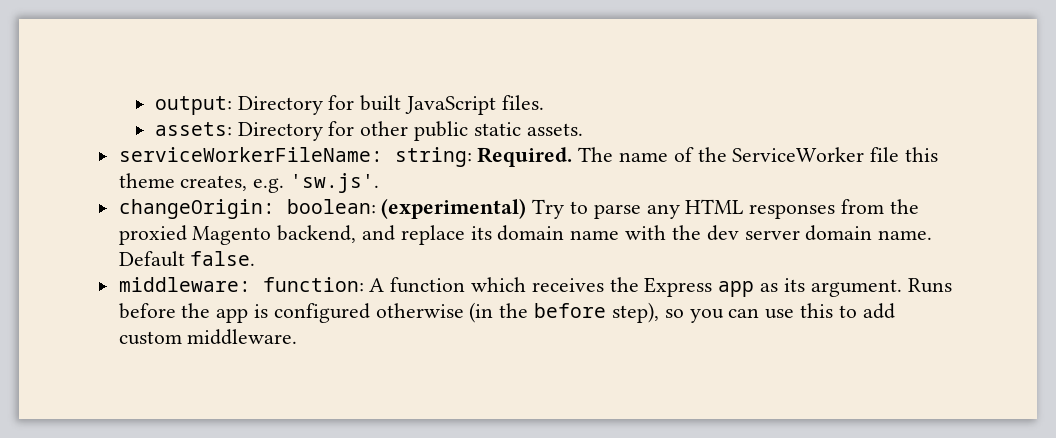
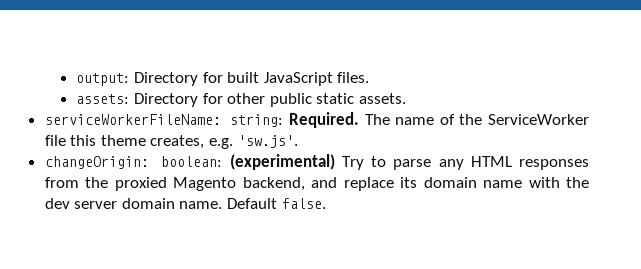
- middleware: function: A function which receives the Express app as its argument. Runs before the app is configured otherwise (in the before step), so you can use this to add custom middleware.

